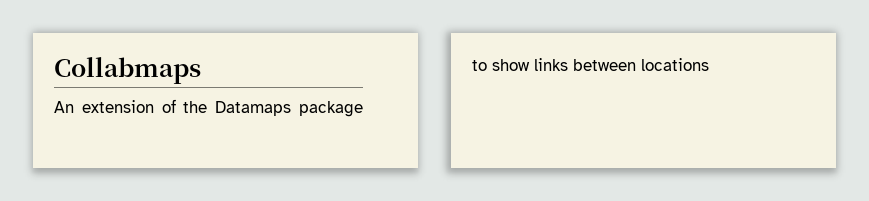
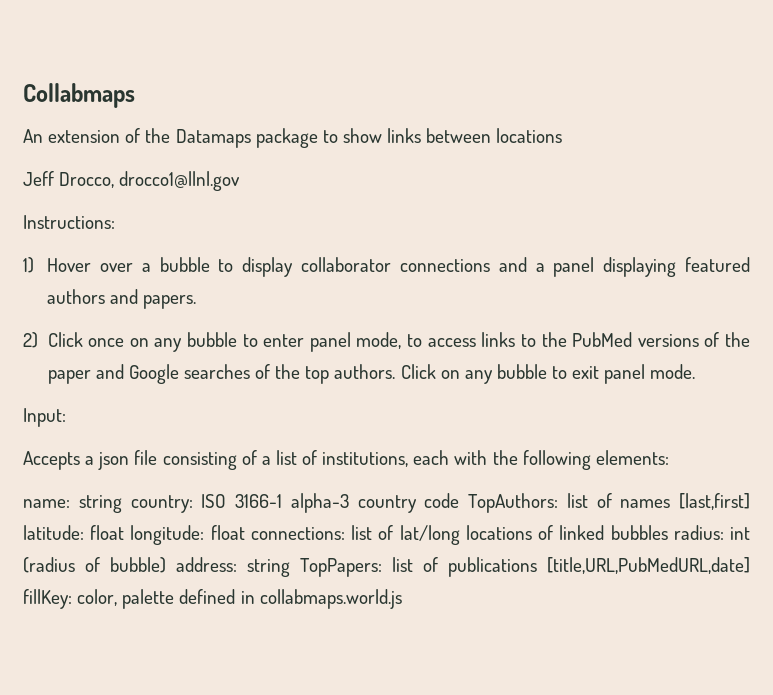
+ Jeff Drocco, drocco1@llnl.gov
+ Instructions:
+ 1) Hover over a bubble to display collaborator connections and a panel displaying featured authors and papers.
+ 2) Click once on any bubble to enter panel mode, to access links to the PubMed versions of the paper and Google searches of the top authors. Click on any bubble to exit panel mode.
+ Input:
+ Accepts a json file consisting of a list of institutions, each with the following elements:
+ name: string country: ISO 3166-1 alpha-3 country code TopAuthors: list of names [last,first] latitude: float longitude: float connections: list of lat/long locations of linked bubbles radius: int (radius of bubble) address: string TopPapers: list of publications [title,URL,PubMedURL,date] fillKey: color, palette defined in collabmaps.world.js

